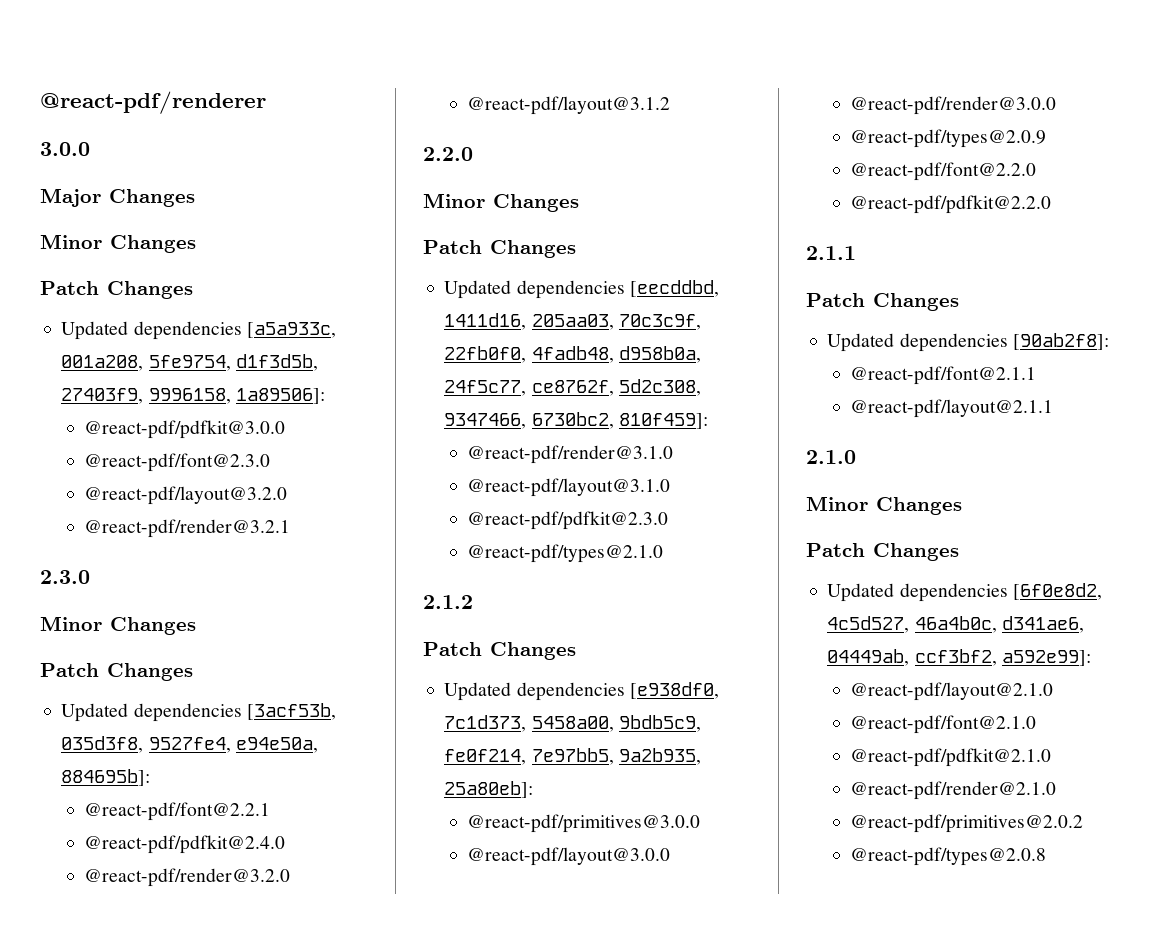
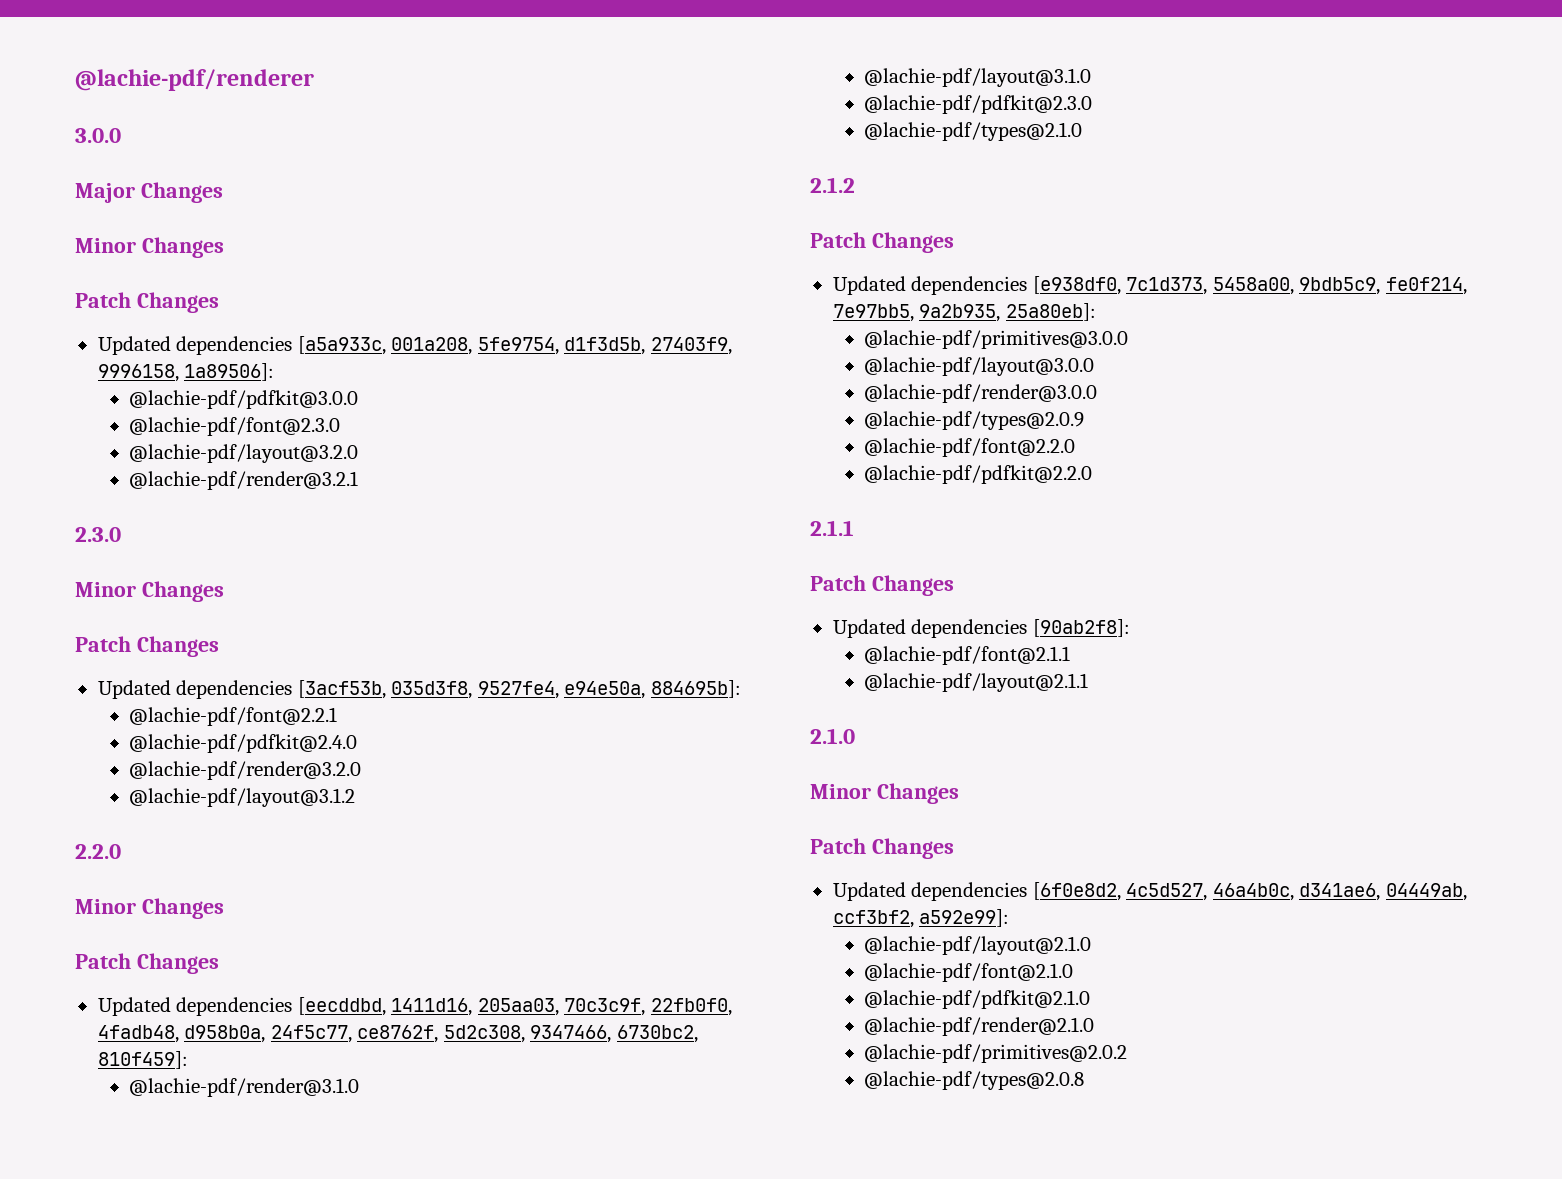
- @react-pdf/renderer
+ @lachie-pdf/renderer
- @react-pdf/pdfkit@3.0.0
- @react-pdf/font@2.3.0
- @react-pdf/layout@3.2.0
- @react-pdf/render@3.2.1
+ @lachie-pdf/pdfkit@3.0.0
+ @lachie-pdf/font@2.3.0
+ @lachie-pdf/layout@3.2.0
+ @lachie-pdf/render@3.2.1
- @react-pdf/font@2.2.1
- @react-pdf/pdfkit@2.4.0
- @react-pdf/render@3.2.0
- @react-pdf/layout@3.1.2
+ @lachie-pdf/font@2.2.1
+ @lachie-pdf/pdfkit@2.4.0
+ @lachie-pdf/render@3.2.0
+ @lachie-pdf/layout@3.1.2
- @react-pdf/render@3.1.0
- @react-pdf/layout@3.1.0
- @react-pdf/pdfkit@2.3.0
- @react-pdf/types@2.1.0
+ @lachie-pdf/render@3.1.0
+ @lachie-pdf/layout@3.1.0
+ @lachie-pdf/pdfkit@2.3.0
+ @lachie-pdf/types@2.1.0
- @react-pdf/primitives@3.0.0
- @react-pdf/layout@3.0.0
- @react-pdf/render@3.0.0
- @react-pdf/types@2.0.9
- @react-pdf/font@2.2.0
- @react-pdf/pdfkit@2.2.0
+ @lachie-pdf/primitives@3.0.0
+ @lachie-pdf/layout@3.0.0
+ @lachie-pdf/render@3.0.0
+ @lachie-pdf/types@2.0.9
+ @lachie-pdf/font@2.2.0
+ @lachie-pdf/pdfkit@2.2.0
- @react-pdf/font@2.1.1
- @react-pdf/layout@2.1.1
+ @lachie-pdf/font@2.1.1
+ @lachie-pdf/layout@2.1.1
- @react-pdf/layout@2.1.0
- @react-pdf/font@2.1.0
- @react-pdf/pdfkit@2.1.0
- @react-pdf/render@2.1.0
- @react-pdf/primitives@2.0.2
- @react-pdf/types@2.0.8
+ @lachie-pdf/layout@2.1.0
+ @lachie-pdf/font@2.1.0
+ @lachie-pdf/pdfkit@2.1.0
+ @lachie-pdf/render@2.1.0
+ @lachie-pdf/primitives@2.0.2
+ @lachie-pdf/types@2.0.8

